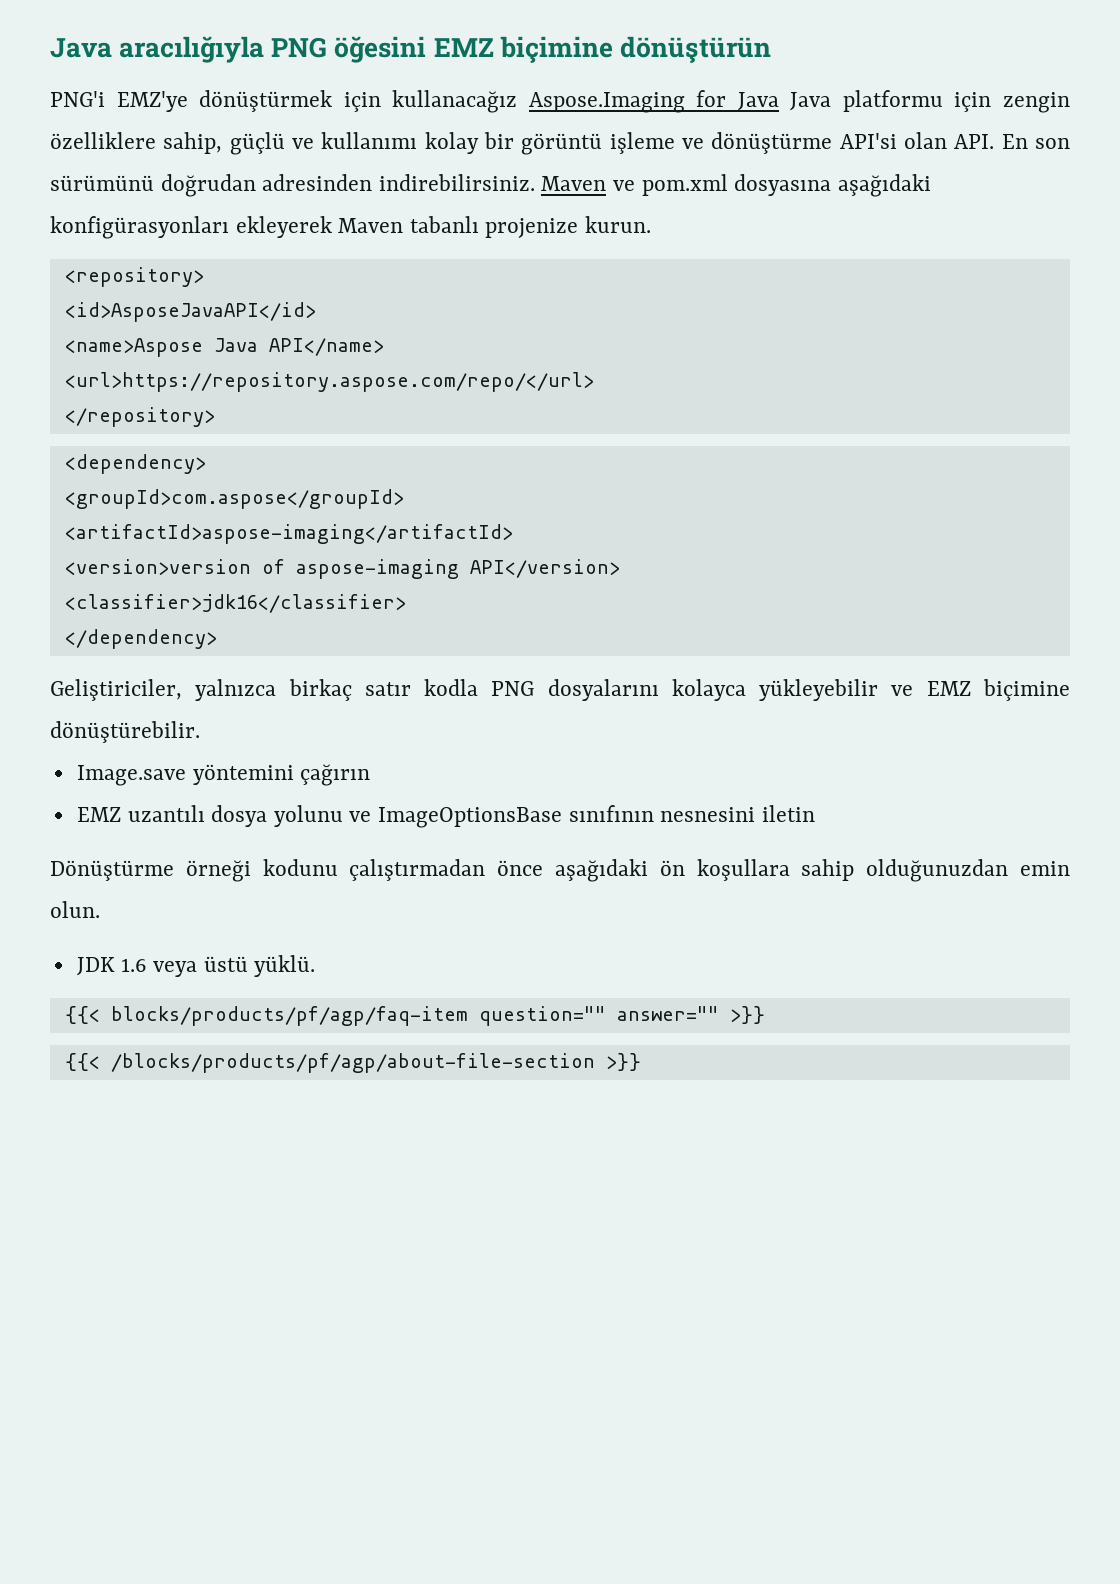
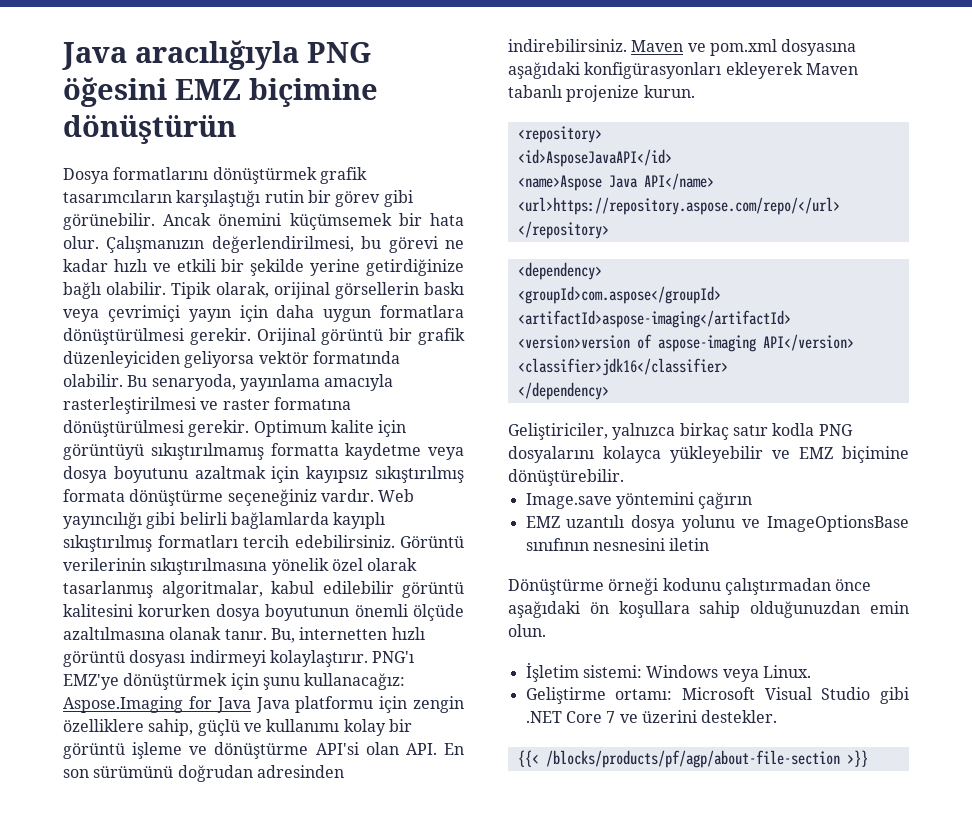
- PNG'i EMZ'ye dönüştürmek için kullanacağız Aspose.Imaging for Java Java platformu için zengin özelliklere sahip, güçlü ve kullanımı kolay bir görüntü işleme ve dönüştürme API'si olan API. En son sürümünü doğrudan adresinden indirebilirsiniz.
+ Dosya formatlarını dönüştürmek grafik tasarımcıların karşılaştığı rutin bir görev gibi görünebilir. Ancak önemini küçümsemek bir hata olur. Çalışmanızın değerlendirilmesi, bu görevi ne kadar hızlı ve etkili bir şekilde yerine getirdiğinize bağlı olabilir. Tipik olarak, orijinal görsellerin baskı veya çevrimiçi yayın için daha uygun formatlara dönüştürülmesi gerekir. Orijinal görüntü bir grafik düzenleyiciden geliyorsa vektör formatında olabilir. Bu senaryoda, yayınlama amacıyla rasterleştirilmesi ve raster formatına dönüştürülmesi gerekir. Optimum kalite için görüntüyü sıkıştırılmamış formatta kaydetme veya dosya boyutunu azaltmak için kayıpsız sıkıştırılmış formata dönüştürme seçeneğiniz vardır. Web yayıncılığı gibi belirli bağlamlarda kayıplı sıkıştırılmış formatları tercih edebilirsiniz. Görüntü verilerinin sıkıştırılmasına yönelik özel olarak tasarlanmış algoritmalar, kabul edilebilir görüntü kalitesini korurken dosya boyutunun önemli ölçüde azaltılmasına olanak tanır. Bu, internetten hızlı görüntü dosyası indirmeyi kolaylaştırır. PNG'ı EMZ'ye dönüştürmek için şunu kullanacağız: Aspose.Imaging for Java Java platformu için zengin özelliklere sahip, güçlü ve kullanımı kolay bir görüntü işleme ve dönüştürme API'si olan API. En son sürümünü doğrudan adresinden indirebilirsiniz.
- JDK 1.6 veya üstü yüklü.
- {{< blocks/products/pf/agp/faq-item question="" answer="" >}}
+ İşletim sistemi: Windows veya Linux.
+ Geliştirme ortamı: Microsoft Visual Studio gibi .NET Core 7 ve üzerini destekler.

